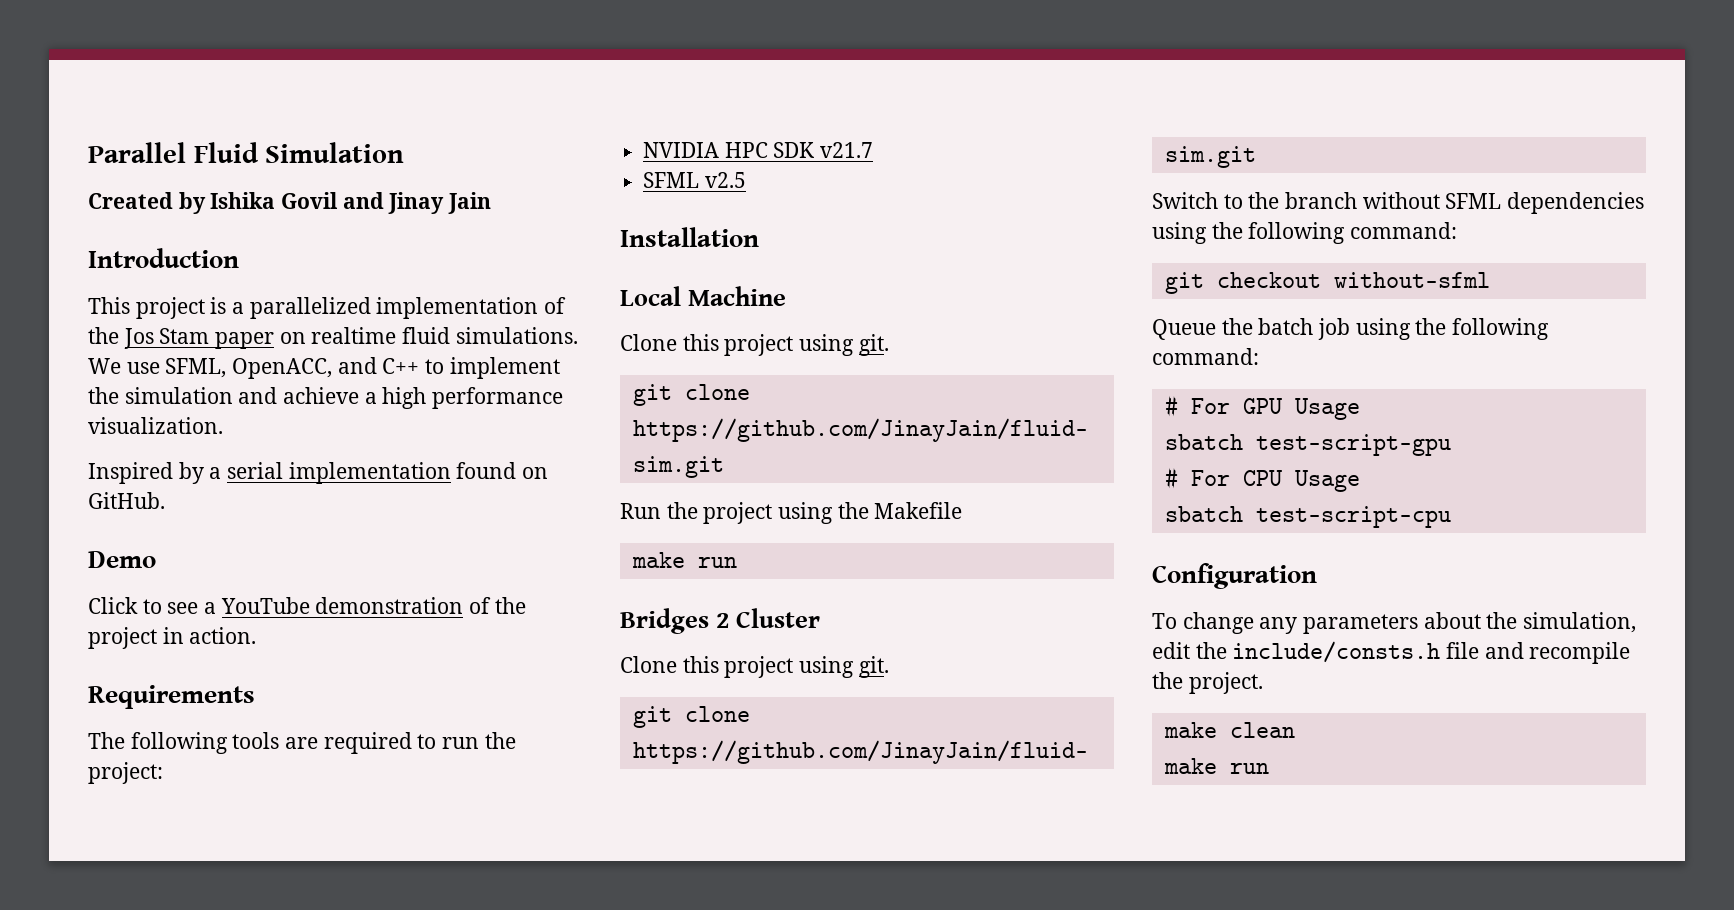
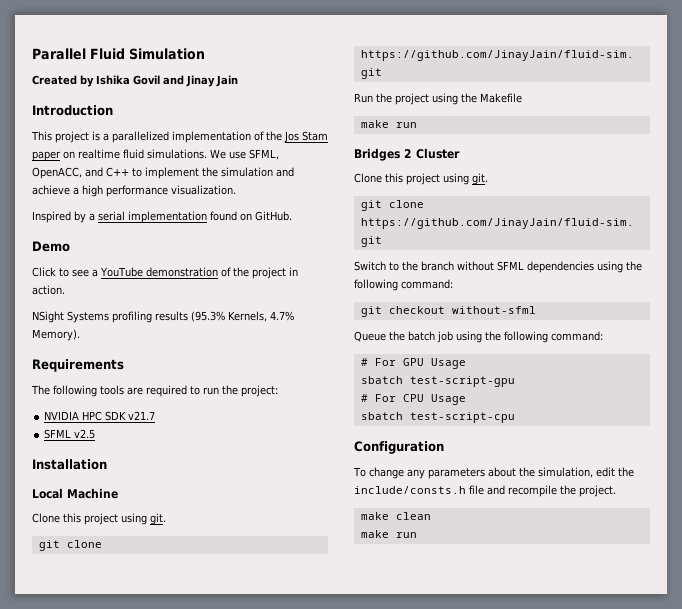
+ NSight Systems profiling results (95.3% Kernels, 4.7% Memory).

